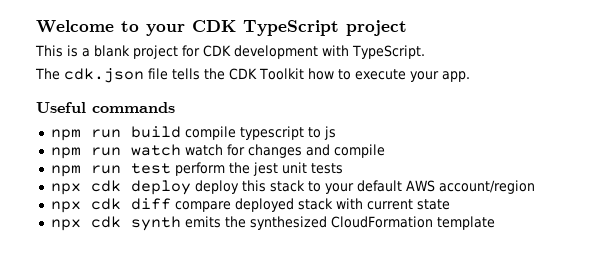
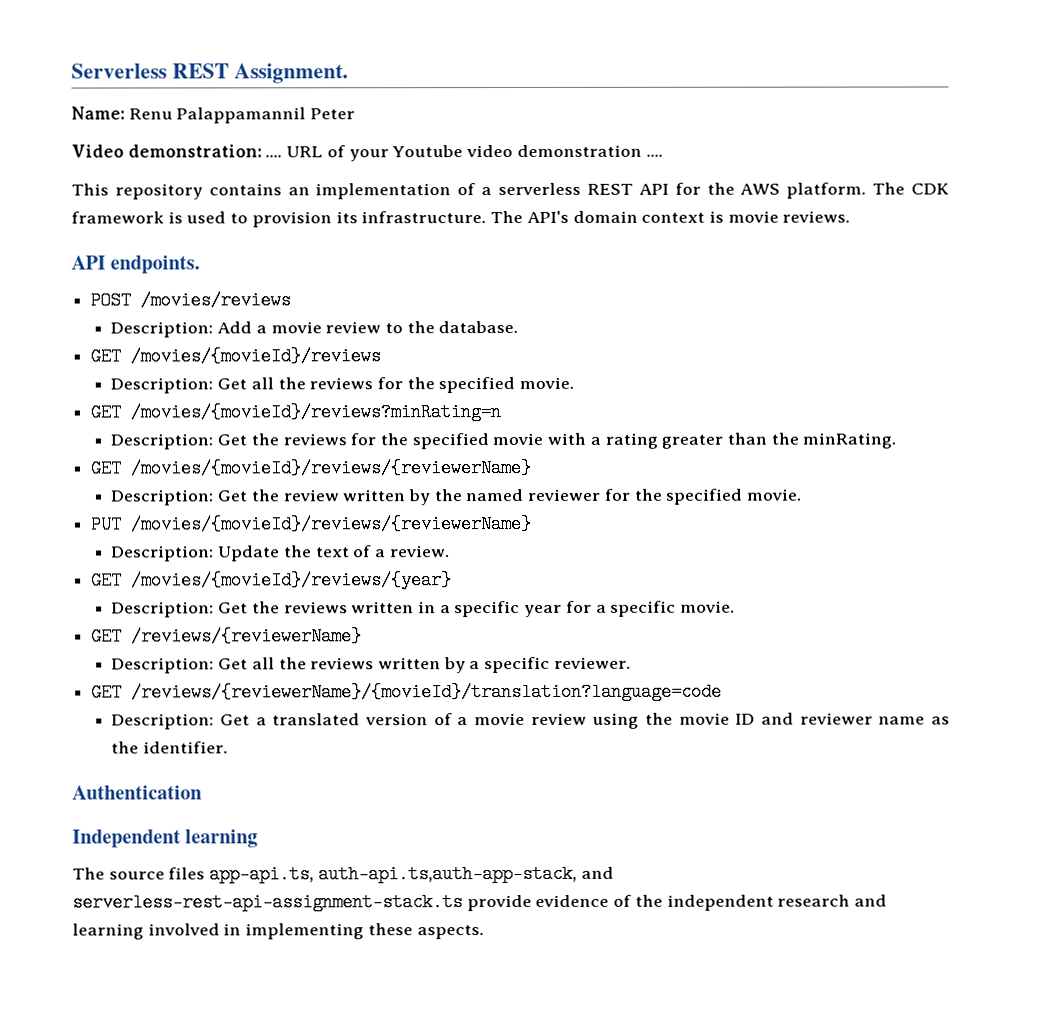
- Welcome to your CDK TypeScript project
- This is a blank project for CDK development with TypeScript.
- The cdk.json file tells the CDK Toolkit how to execute your app.
- Useful commands
- npm run build compile typescript to js
- npm run watch watch for changes and compile
- npm run test perform the jest unit tests
- npx cdk deploy deploy this stack to your default AWS account/region
- npx cdk diff compare deployed stack with current state
- npx cdk synth emits the synthesized CloudFormation template
+ Serverless REST Assignment.
+ Name: Renu Palappamannil Peter
+ Video demonstration: .... URL of your Youtube video demonstration ....
+ This repository contains an implementation of a serverless REST API for the AWS platform. The CDK framework is used to provision its infrastructure. The API's domain context is movie reviews.
+ API endpoints.
+ POST /movies/reviews
+ Description: Add a movie review to the database.
+ GET /movies/{movieId}/reviews
+ Description: Get all the reviews for the specified movie.
+ GET /movies/{movieId}/reviews?minRating=n
+ Description: Get the reviews for the specified movie with a rating greater than the minRating.
+ GET /movies/{movieId}/reviews/{reviewerName}
+ Description: Get the review written by the named reviewer for the specified movie.
+ PUT /movies/{movieId}/reviews/{reviewerName}
+ Description: Update the text of a review.
+ GET /movies/{movieId}/reviews/{year}
+ Description: Get the reviews written in a specific year for a specific movie.
+ GET /reviews/{reviewerName}
+ Description: Get all the reviews written by a specific reviewer.
+ GET /reviews/{reviewerName}/{movieId}/translation?language=code
+ Description: Get a translated version of a movie review using the movie ID and reviewer name as the identifier.
+ Authentication
+ Independent learning
+ The source files app-api.ts, auth-api.ts,auth-app-stack, and serverless-rest-api-assignment-stack.ts provide evidence of the independent research and learning involved in implementing these aspects.

